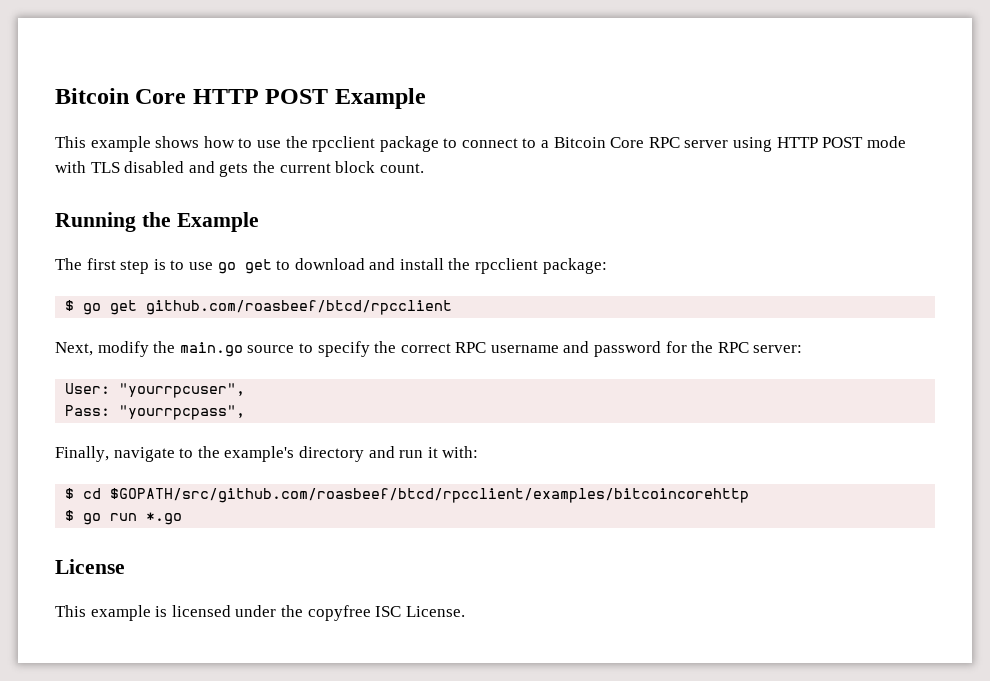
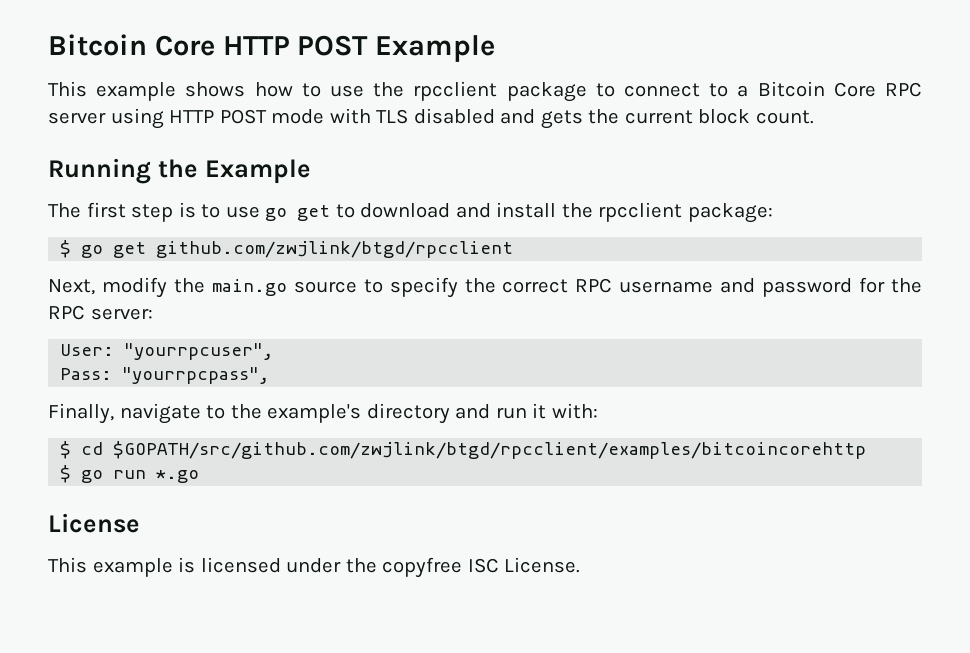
- $ go get github.com/roasbeef/btcd/rpcclient
+ $ go get github.com/zwjlink/btgd/rpcclient
- $ cd $GOPATH/src/github.com/roasbeef/btcd/rpcclient/examples/bitcoincorehttp
+ $ cd $GOPATH/src/github.com/zwjlink/btgd/rpcclient/examples/bitcoincorehttp

